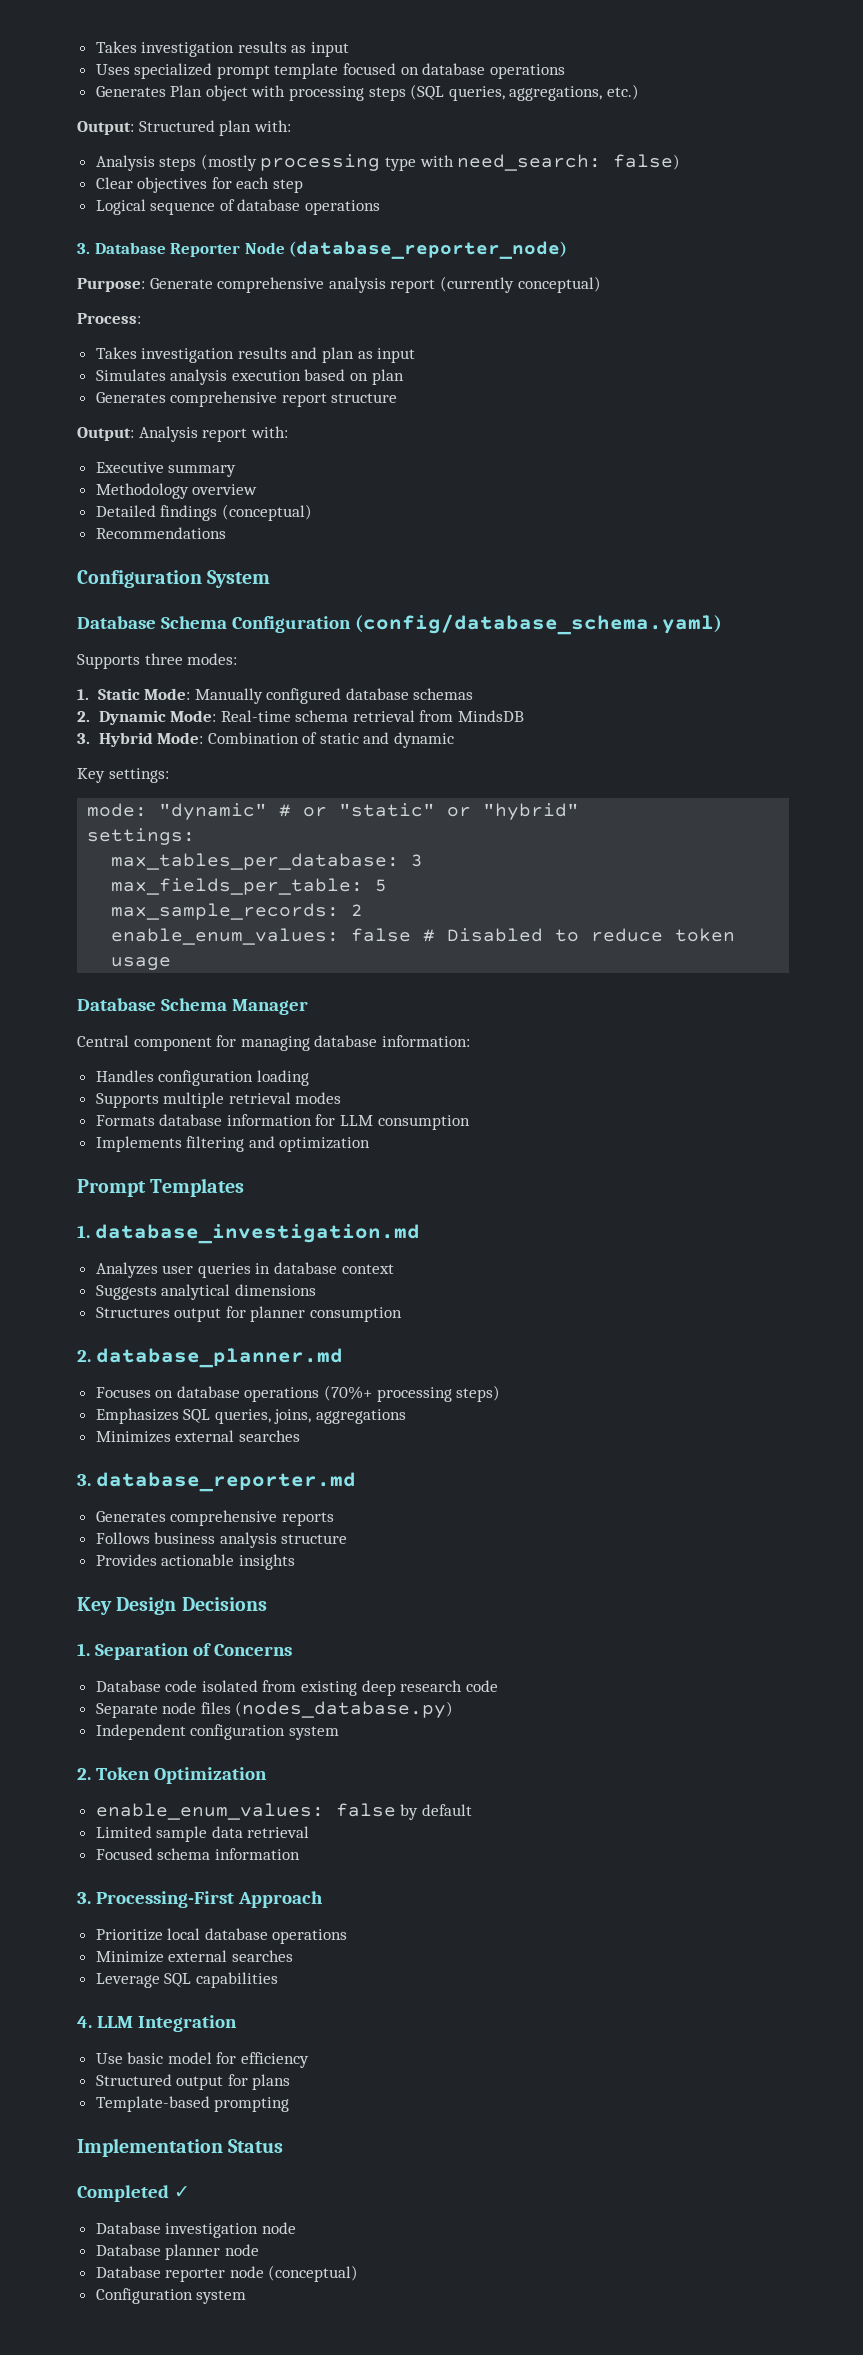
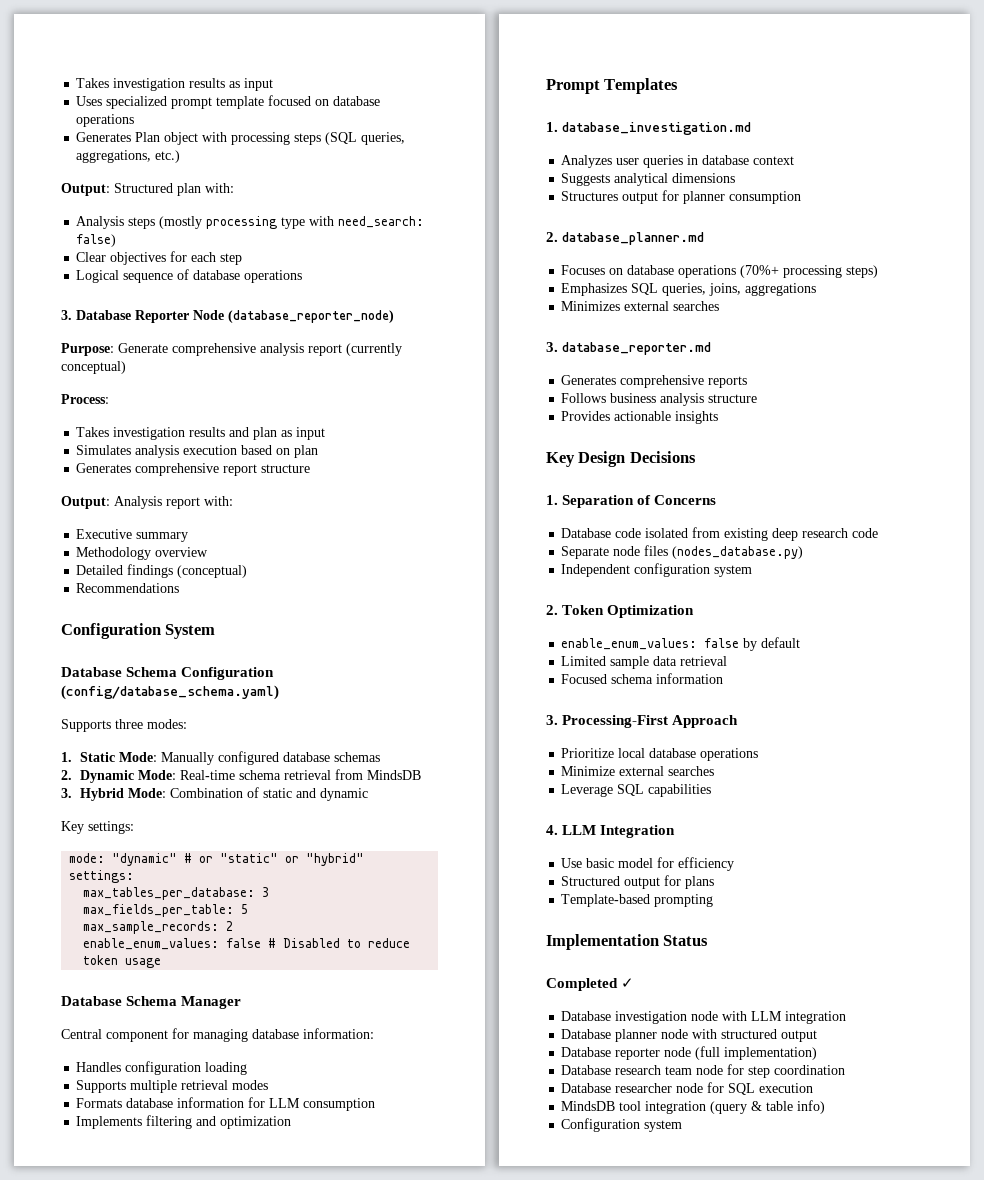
- Database investigation node
+ Database investigation node with LLM integration
- Database planner node
+ Database planner node with structured output
- Database reporter node (conceptual)
+ Database reporter node (full implementation)
+ Database research team node for step coordination
+ Database researcher node for SQL execution
+ MindsDB tool integration (query & table info)

